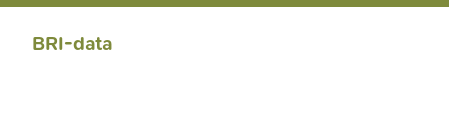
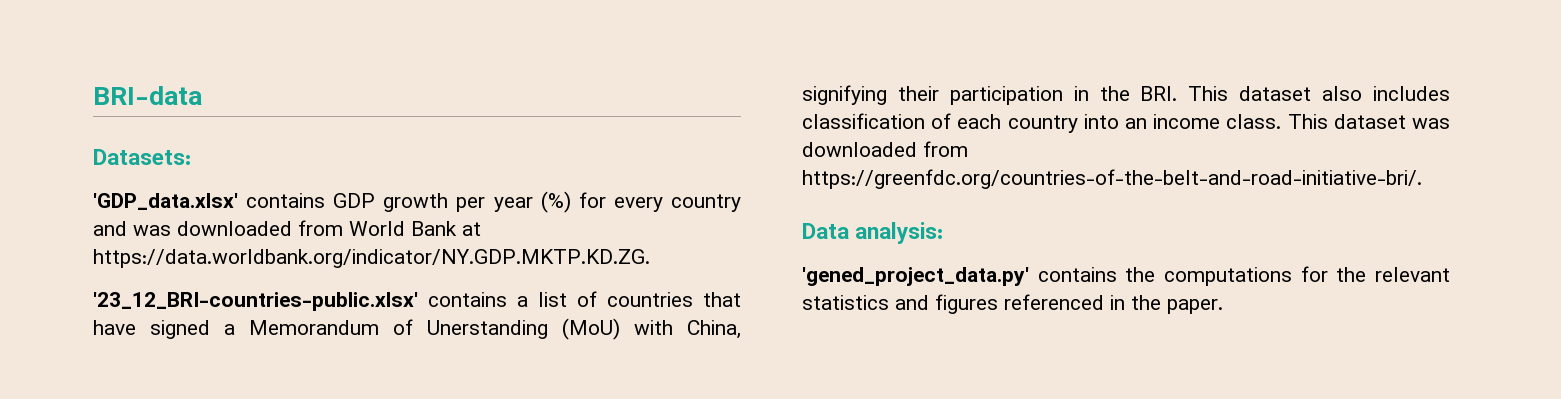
+ Datasets:
+ 'GDP_data.xlsx' contains GDP growth per year (%) for every country and was downloaded from World Bank at https://data.worldbank.org/indicator/NY.GDP.MKTP.KD.ZG.
+ '23_12_BRI-countries-public.xlsx' contains a list of countries that have signed a Memorandum of Unerstanding (MoU) with China, signifying their participation in the BRI. This dataset also includes classification of each country into an income class. This dataset was downloaded from https://greenfdc.org/countries-of-the-belt-and-road-initiative-bri/.
+ Data analysis:
+ 'gened_project_data.py' contains the computations for the relevant statistics and figures referenced in the paper.

